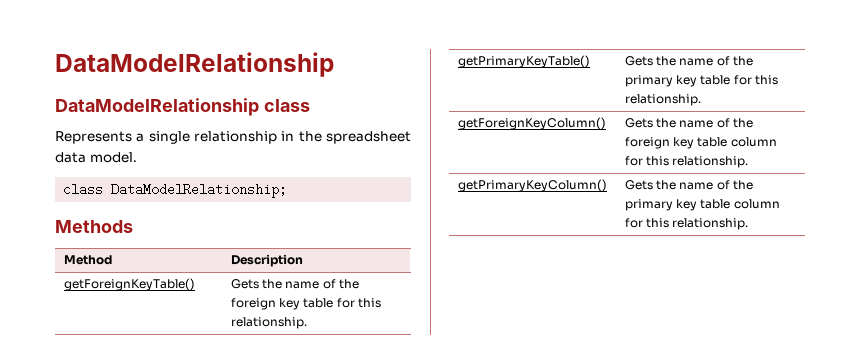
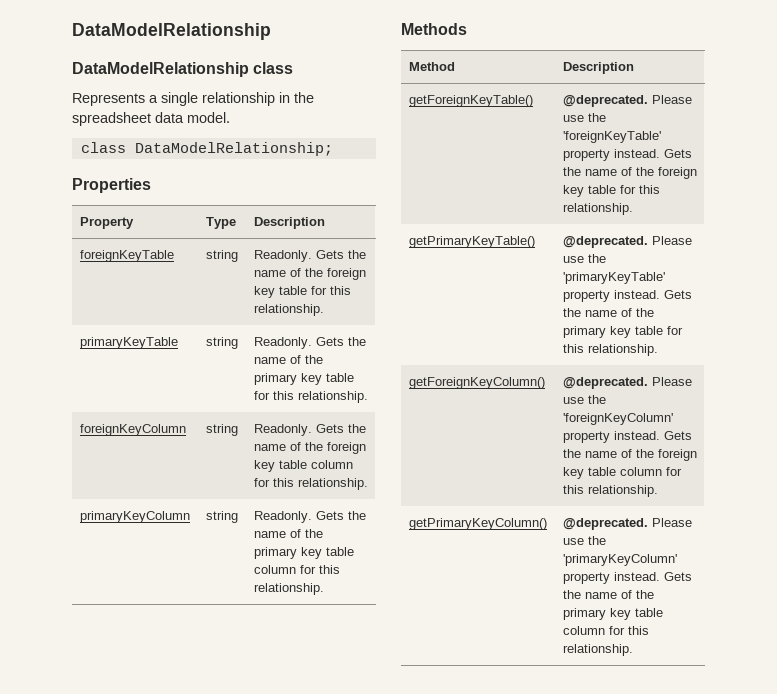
+ Properties
+ Property | Type | Description
+ foreignKeyTable | string | Readonly. Gets the name of the foreign key table for this relationship.
+ primaryKeyTable | string | Readonly. Gets the name of the primary key table for this relationship.
+ foreignKeyColumn | string | Readonly. Gets the name of the foreign key table column for this relationship.
+ primaryKeyColumn | string | Readonly. Gets the name of the primary key table column for this relationship.
  Methods
  Method | Description
- getForeignKeyTable() | Gets the name of the foreign key table for this relationship.
+ getForeignKeyTable() | @deprecated. Please use the 'foreignKeyTable' property instead. Gets the name of the foreign key table for this relationship.
- getPrimaryKeyTable() | Gets the name of the primary key table for this relationship.
+ getPrimaryKeyTable() | @deprecated. Please use the 'primaryKeyTable' property instead. Gets the name of the primary key table for this relationship.
- getForeignKeyColumn() | Gets the name of the foreign key table column for this relationship.
+ getForeignKeyColumn() | @deprecated. Please use the 'foreignKeyColumn' property instead. Gets the name of the foreign key table column for this relationship.
- getPrimaryKeyColumn() | Gets the name of the primary key table column for this relationship.
+ getPrimaryKeyColumn() | @deprecated. Please use the 'primaryKeyColumn' property instead. Gets the name of the primary key table column for this relationship.

